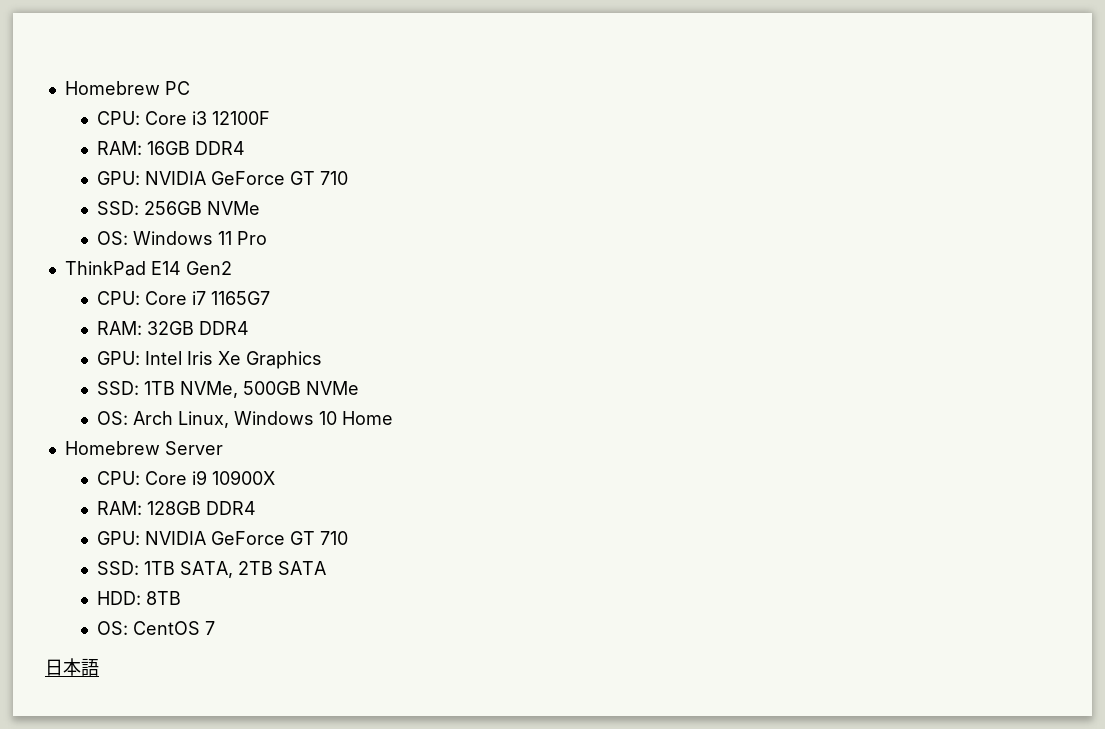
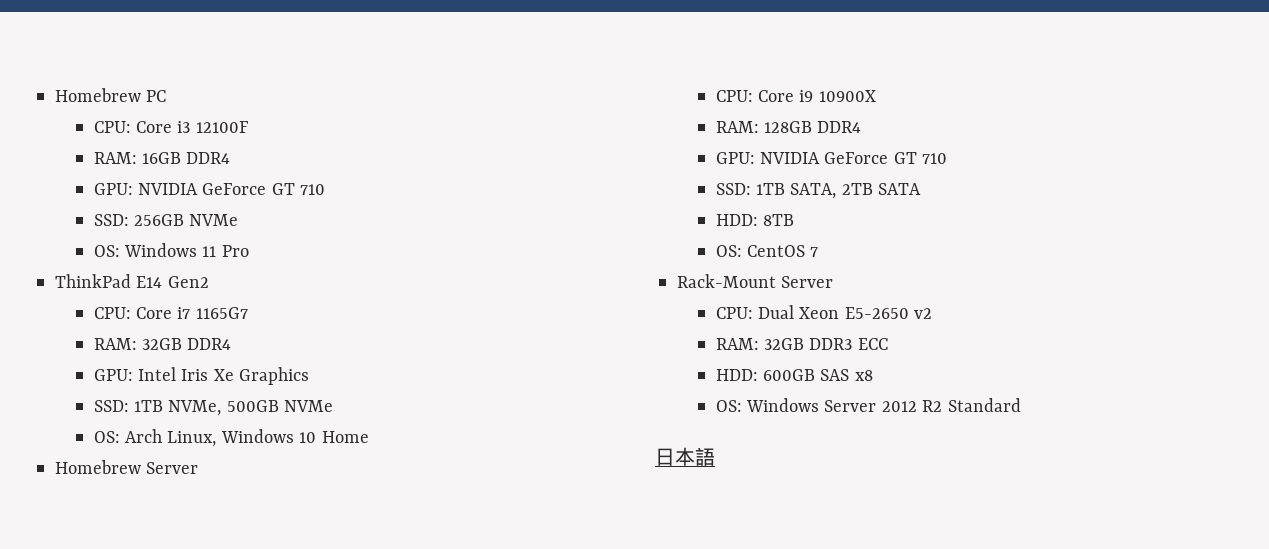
+ Rack-Mount Server
+ CPU: Dual Xeon E5-2650 v2
+ RAM: 32GB DDR3 ECC
+ HDD: 600GB SAS x8
+ OS: Windows Server 2012 R2 Standard

